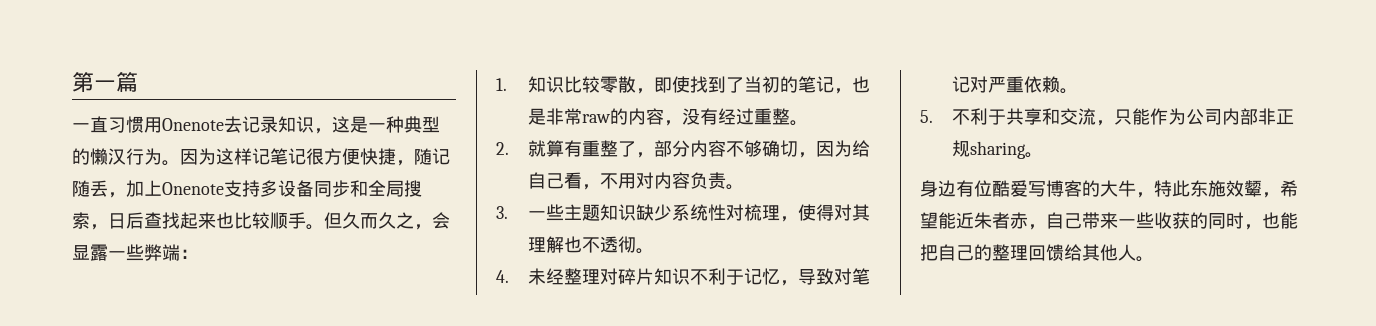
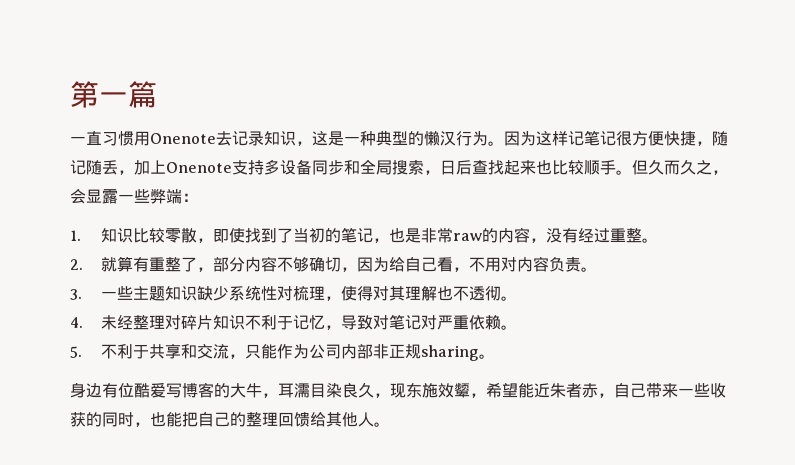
- 身边有位酷爱写博客的大牛，特此东施效颦，希望能近朱者赤，自己带来一些收获的同时，也能把自己的整理回馈给其他人。
+ 身边有位酷爱写博客的大牛，耳濡目染良久，现东施效颦，希望能近朱者赤，自己带来一些收获的同时，也能把自己的整理回馈给其他人。

